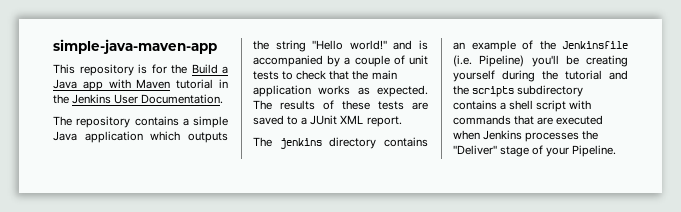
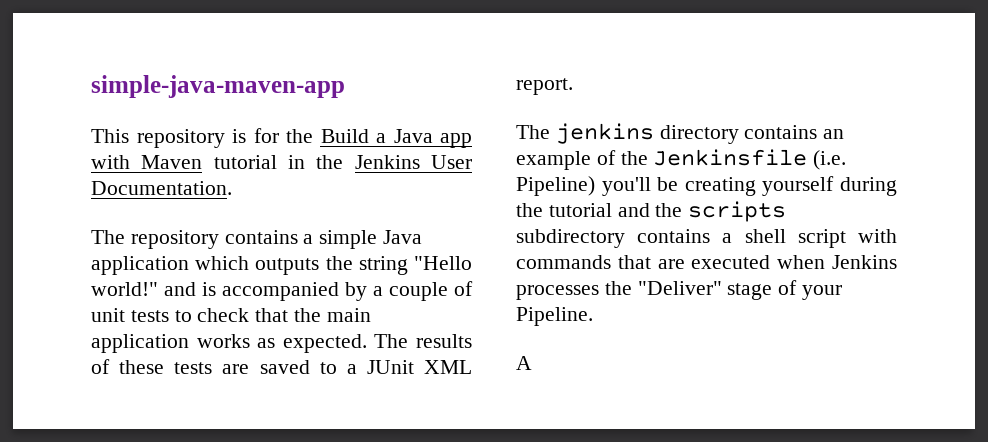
+ A

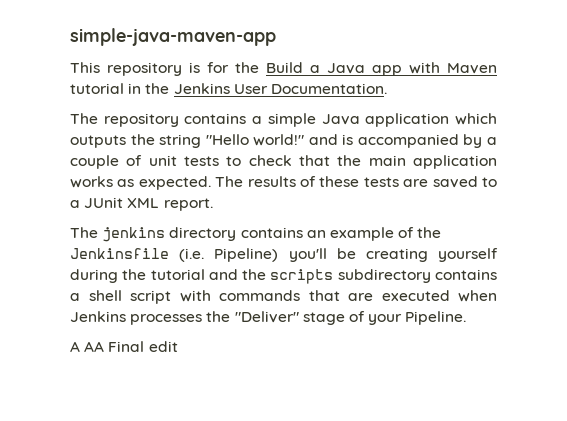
- A
+ A AA Final edit

